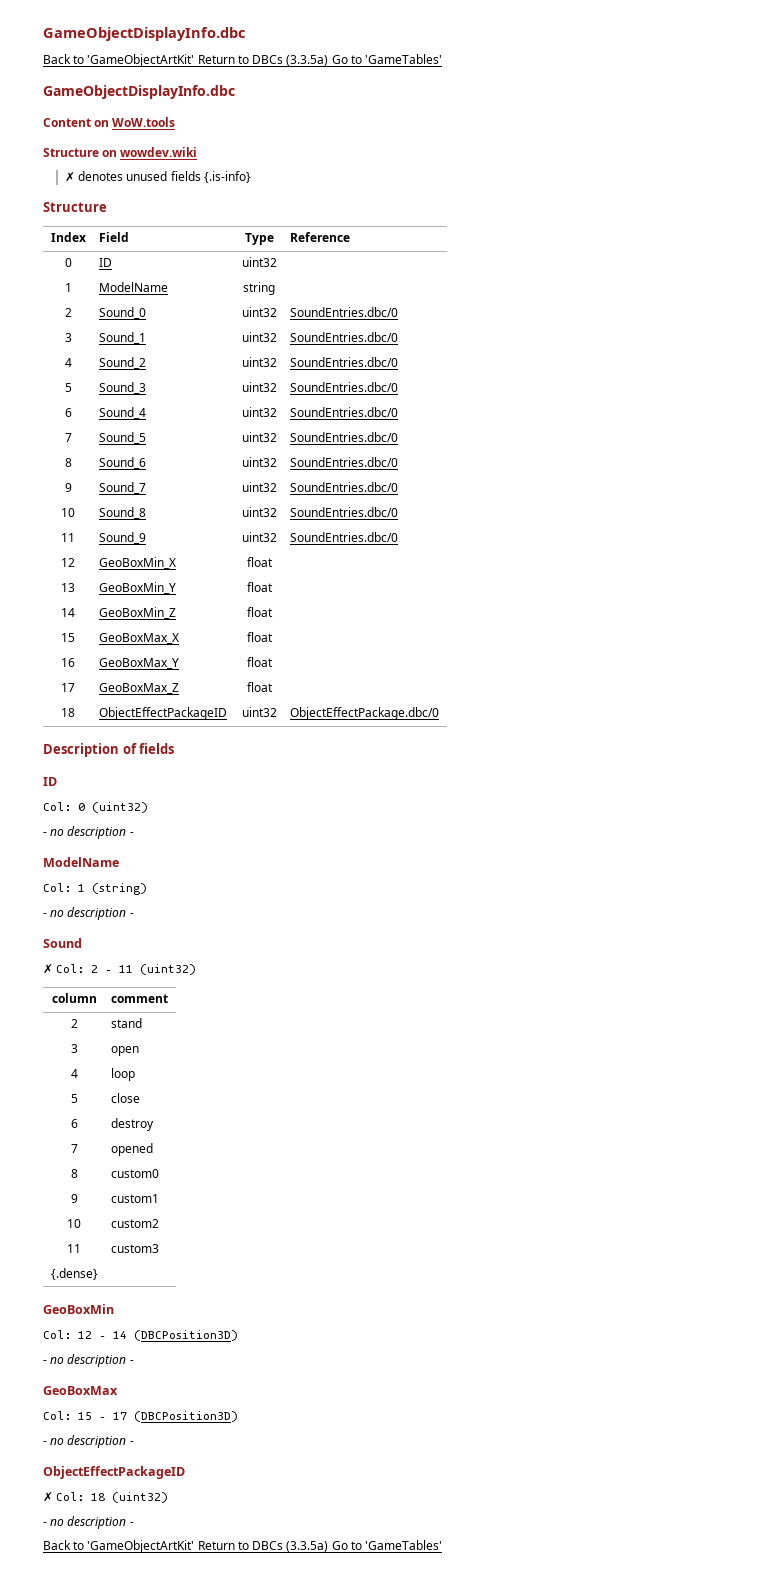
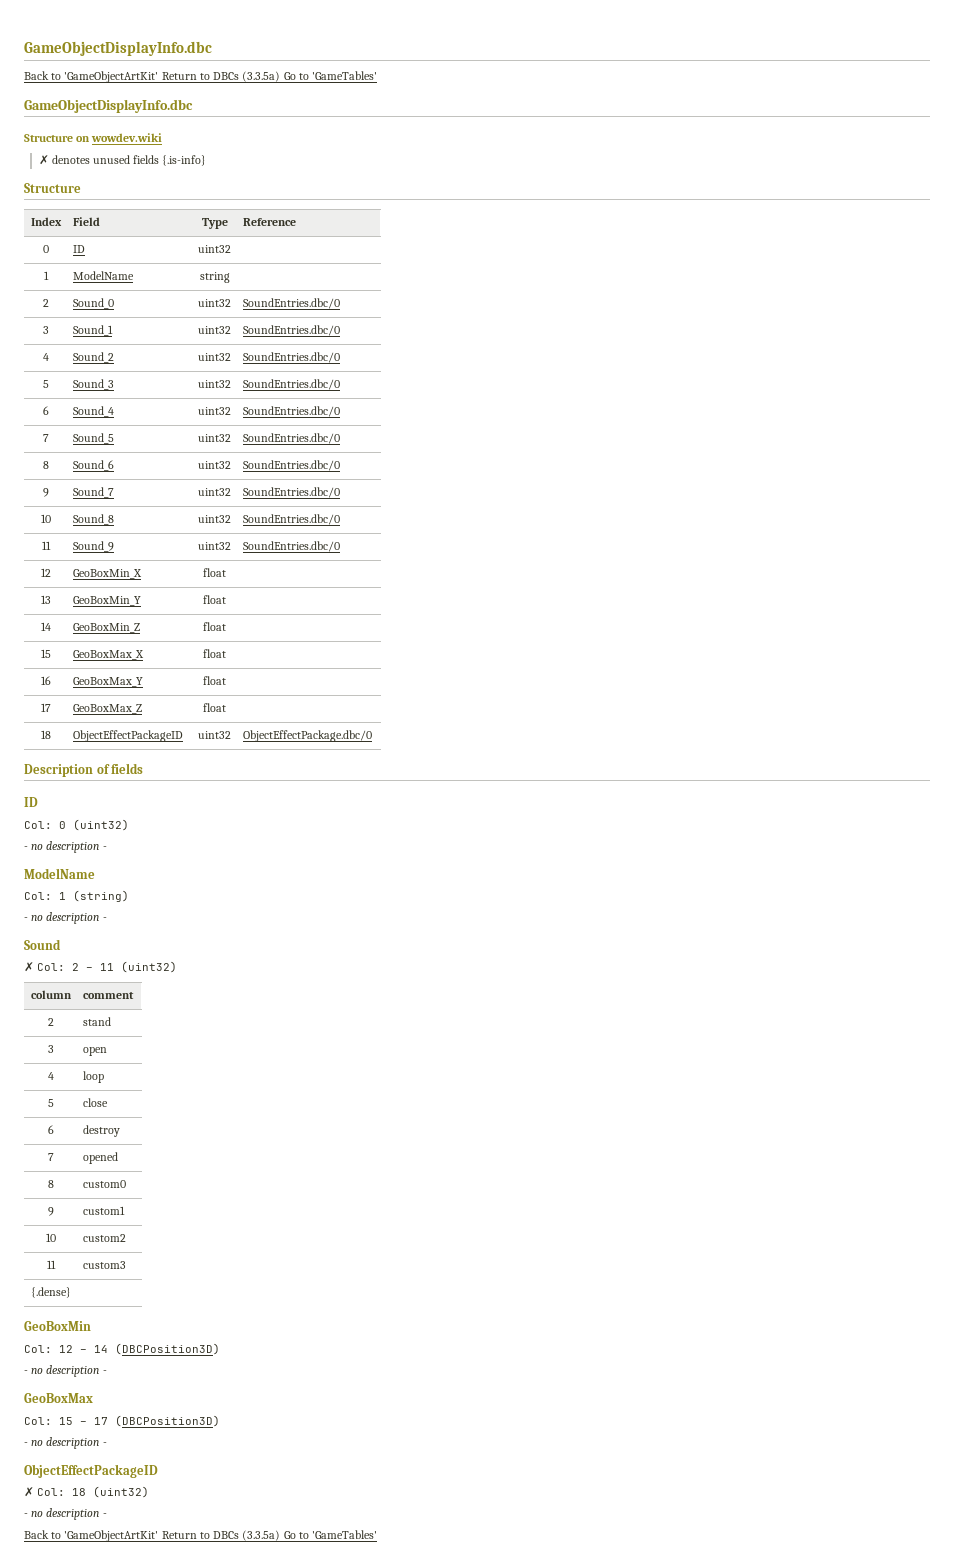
- Content on WoW.tools

